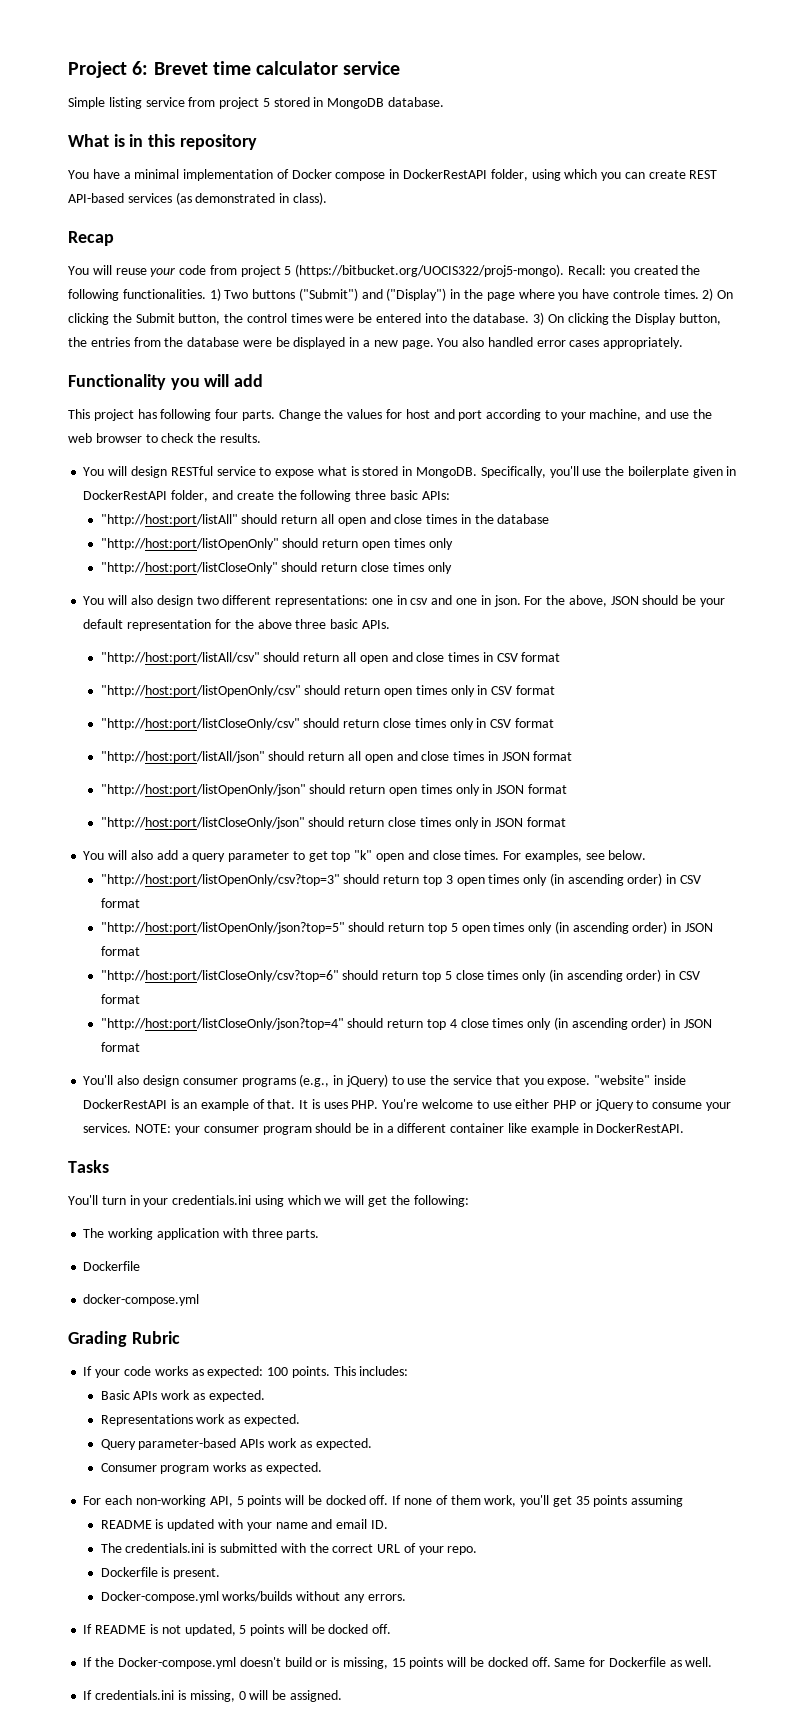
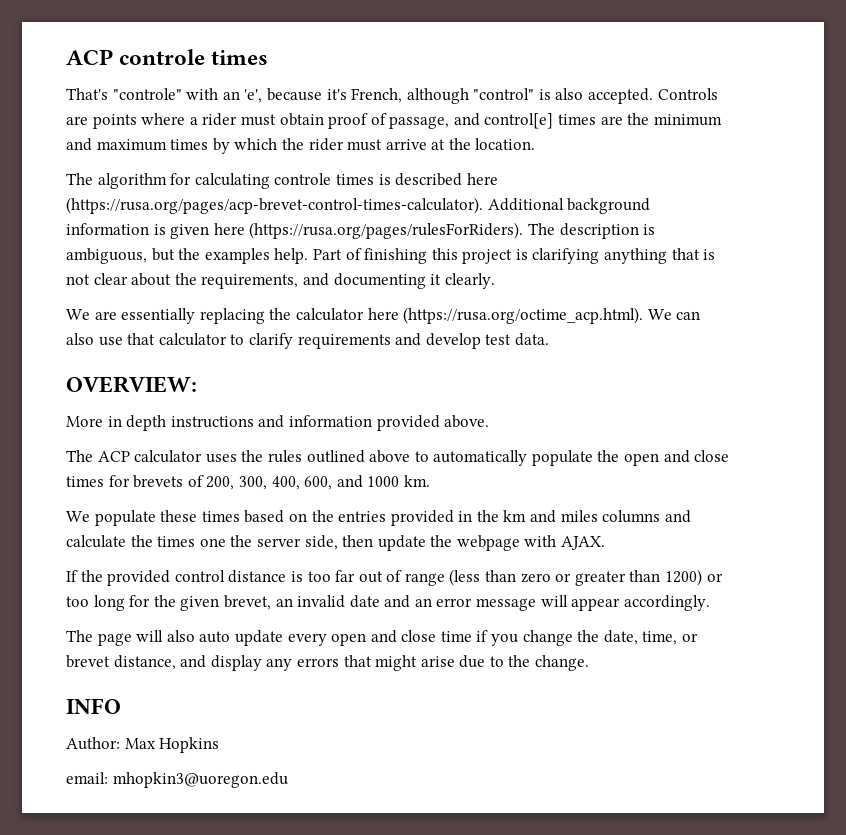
- Project 6: Brevet time calculator service
- Simple listing service from project 5 stored in MongoDB database.
- What is in this repository
- You have a minimal implementation of Docker compose in DockerRestAPI folder, using which you can create REST API-based services (as demonstrated in class).
- Recap
- You will reuse your code from project 5 (https://bitbucket.org/UOCIS322/proj5-mongo). Recall: you created the following functionalities. 1) Two buttons ("Submit") and ("Display") in the page where you have controle times. 2) On clicking the Submit button, the control times were be entered into the database. 3) On clicking the Display button, the entries from the database were be displayed in a new page. You also handled error cases appropriately.
- Functionality you will add
- This project has following four parts. Change the values for host and port according to your machine, and use the web browser to check the results.
- You will design RESTful service to expose what is stored in MongoDB. Specifically, you'll use the boilerplate given in DockerRestAPI folder, and create the following three basic APIs:
- "http://host:port/listAll" should return all open and close times in the database
- "http://host:port/listOpenOnly" should return open times only
- "http://host:port/listCloseOnly" should return close times only
- You will also design two different representations: one in csv and one in json. For the above, JSON should be your default representation for the above three basic APIs.
- "http://host:port/listAll/csv" should return all open and close times in CSV format
- "http://host:port/listOpenOnly/csv" should return open times only in CSV format
- "http://host:port/listCloseOnly/csv" should return close times only in CSV format
- "http://host:port/listAll/json" should return all open and close times in JSON format
- "http://host:port/listOpenOnly/json" should return open times only in JSON format
- "http://host:port/listCloseOnly/json" should return close times only in JSON format
- You will also add a query parameter to get top "k" open and close times. For examples, see below.
- "http://host:port/listOpenOnly/csv?top=3" should return top 3 open times only (in ascending order) in CSV format
- "http://host:port/listOpenOnly/json?top=5" should return top 5 open times only (in ascending order) in JSON format
- "http://host:port/listCloseOnly/csv?top=6" should return top 5 close times only (in ascending order) in CSV format
- "http://host:port/listCloseOnly/json?top=4" should return top 4 close times only (in ascending order) in JSON format
- You'll also design consumer programs (e.g., in jQuery) to use the service that you expose. "website" inside DockerRestAPI is an example of that. It is uses PHP. You're welcome to use either PHP or jQuery to consume your services. NOTE: your consumer program should be in a different container like example in DockerRestAPI.
- Tasks
- You'll turn in your credentials.ini using which we will get the following:
- The working application with three parts.
- Dockerfile
- docker-compose.yml
- Grading Rubric
- If your code works as expected: 100 points. This includes:
- Basic APIs work as expected.
- Representations work as expected.
- Query parameter-based APIs work as expected.
- Consumer program works as expected.
- For each non-working API, 5 points will be docked off. If none of them work, you'll get 35 points assuming
- README is updated with your name and email ID.
- The credentials.ini is submitted with the correct URL of your repo.
- Dockerfile is present.
- Docker-compose.yml works/builds without any errors.
- If README is not updated, 5 points will be docked off.
- If the Docker-compose.yml doesn't build or is missing, 15 points will be docked off. Same for Dockerfile as well.
- If credentials.ini is missing, 0 will be assigned.
+ ACP controle times
+ That's "controle" with an 'e', because it's French, although "control" is also accepted. Controls are points where a rider must obtain proof of passage, and control[e] times are the minimum and maximum times by which the rider must arrive at the location.
+ The algorithm for calculating controle times is described here (https://rusa.org/pages/acp-brevet-control-times-calculator). Additional background information is given here (https://rusa.org/pages/rulesForRiders). The description is ambiguous, but the examples help. Part of finishing this project is clarifying anything that is not clear about the requirements, and documenting it clearly.
+ We are essentially replacing the calculator here (https://rusa.org/octime_acp.html). We can also use that calculator to clarify requirements and develop test data.
+ OVERVIEW:
+ More in depth instructions and information provided above.
+ The ACP calculator uses the rules outlined above to automatically populate the open and close times for brevets of 200, 300, 400, 600, and 1000 km.
+ We populate these times based on the entries provided in the km and miles columns and calculate the times one the server side, then update the webpage with AJAX.
+ If the provided control distance is too far out of range (less than zero or greater than 1200) or too long for the given brevet, an invalid date and an error message will appear accordingly.
+ The page will also auto update every open and close time if you change the date, time, or brevet distance, and display any errors that might arise due to the change.
+ INFO
+ Author: Max Hopkins
+ email: mhopkin3@uoregon.edu

